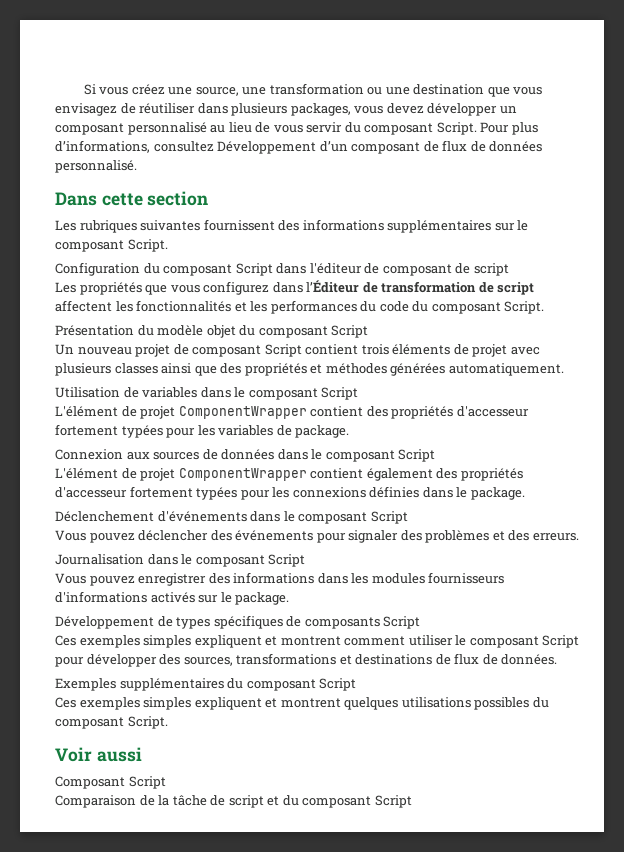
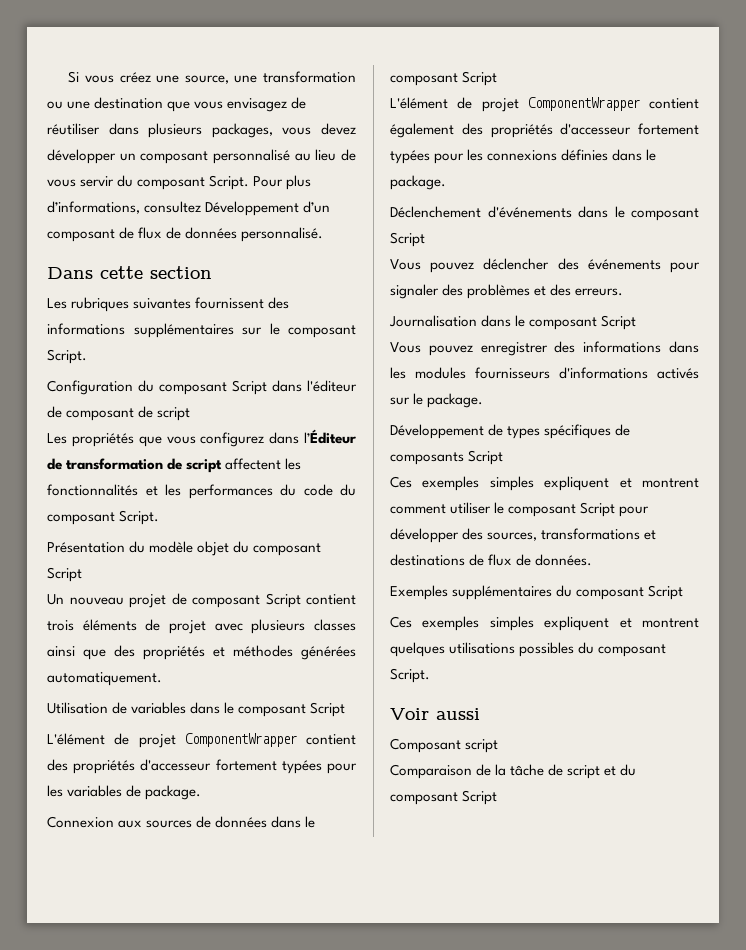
- Composant Script
+ Composant script

